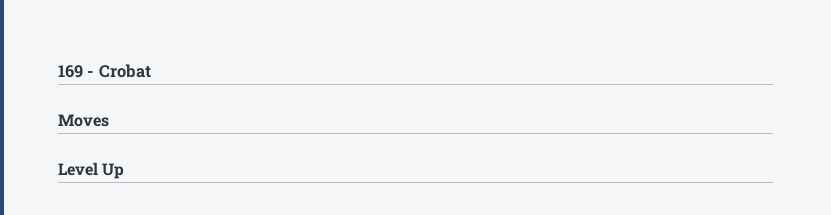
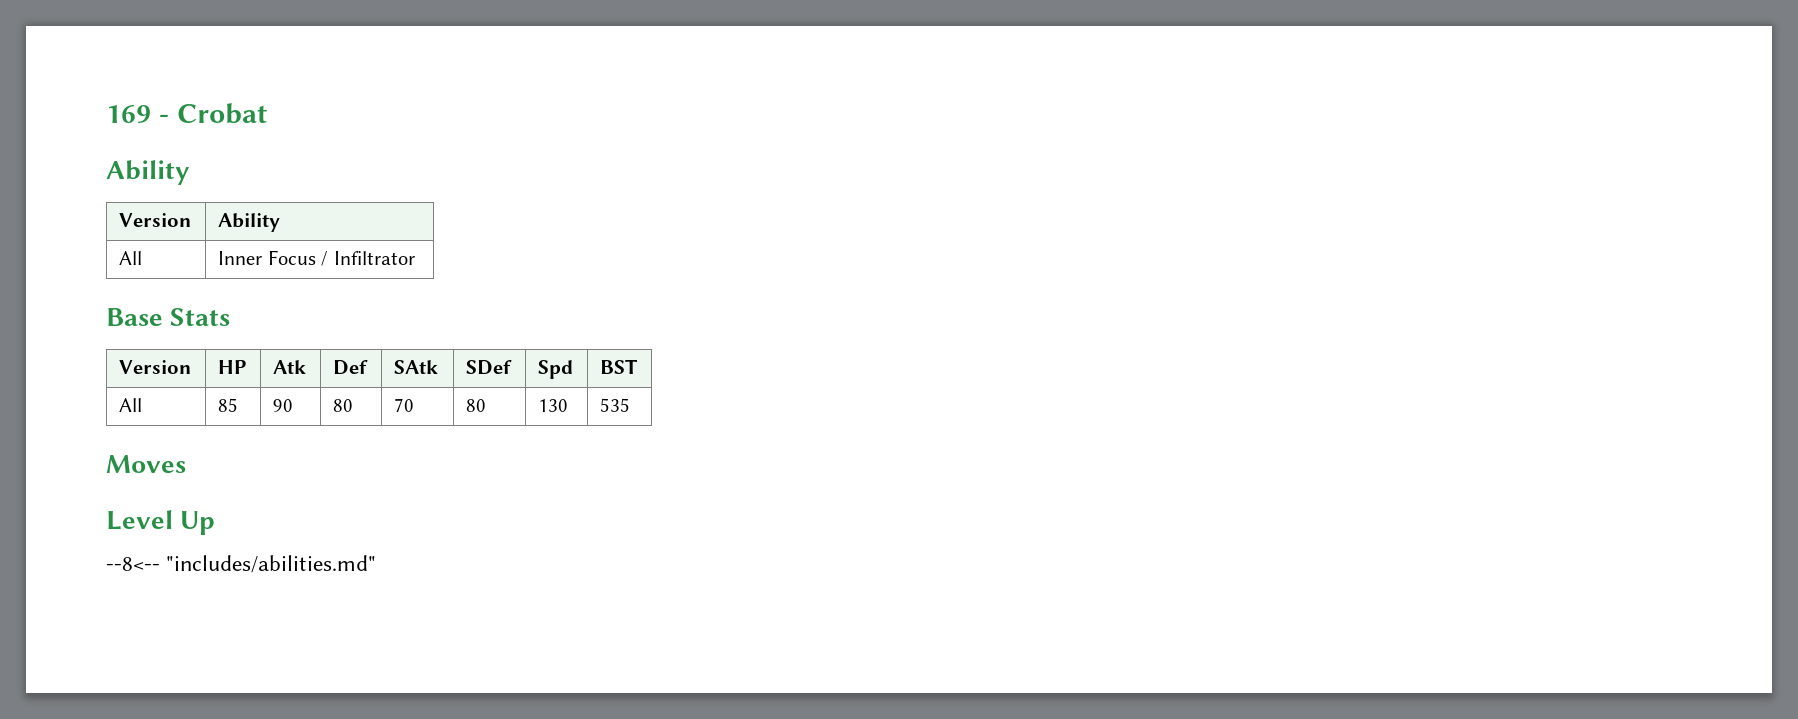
  169 - Crobat
+ Ability
+ Version | Ability
+ All | Inner Focus / Infiltrator
+ Base Stats
+ Version | HP | Atk | Def | SAtk | SDef | Spd | BST
+ All | 85 | 90 | 80 | 70 | 80 | 130 | 535
+ --8<-- "includes/abilities.md"

